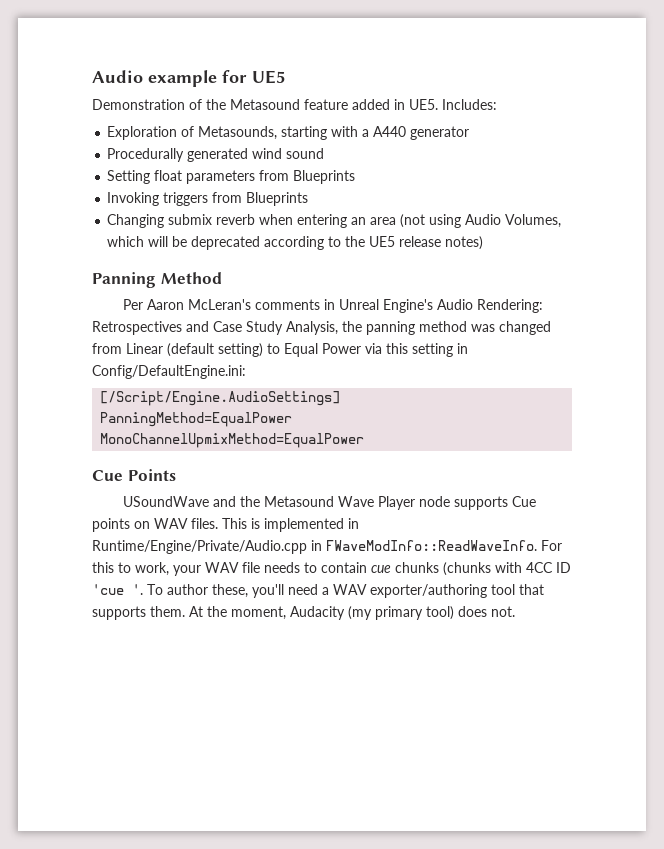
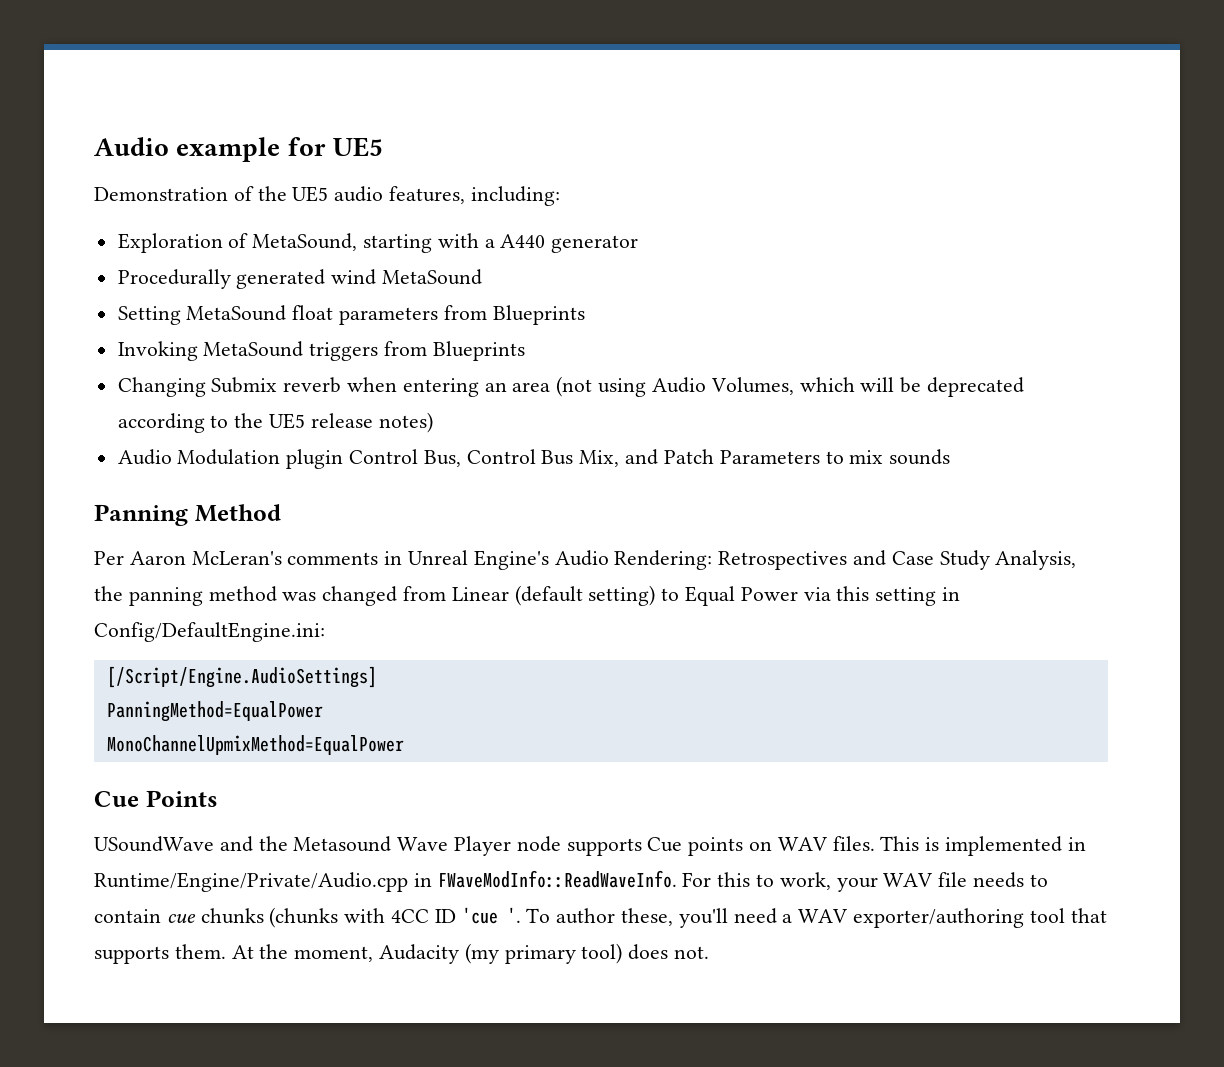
- Demonstration of the Metasound feature added in UE5. Includes:
+ Demonstration of the UE5 audio features, including:
- Exploration of Metasounds, starting with a A440 generator
+ Exploration of MetaSound, starting with a A440 generator
- Procedurally generated wind sound
+ Procedurally generated wind MetaSound
- Setting float parameters from Blueprints
+ Setting MetaSound float parameters from Blueprints
- Invoking triggers from Blueprints
+ Invoking MetaSound triggers from Blueprints
- Changing submix reverb when entering an area (not using Audio Volumes, which will be deprecated according to the UE5 release notes)
+ Changing Submix reverb when entering an area (not using Audio Volumes, which will be deprecated according to the UE5 release notes)
+ Audio Modulation plugin Control Bus, Control Bus Mix, and Patch Parameters to mix sounds

